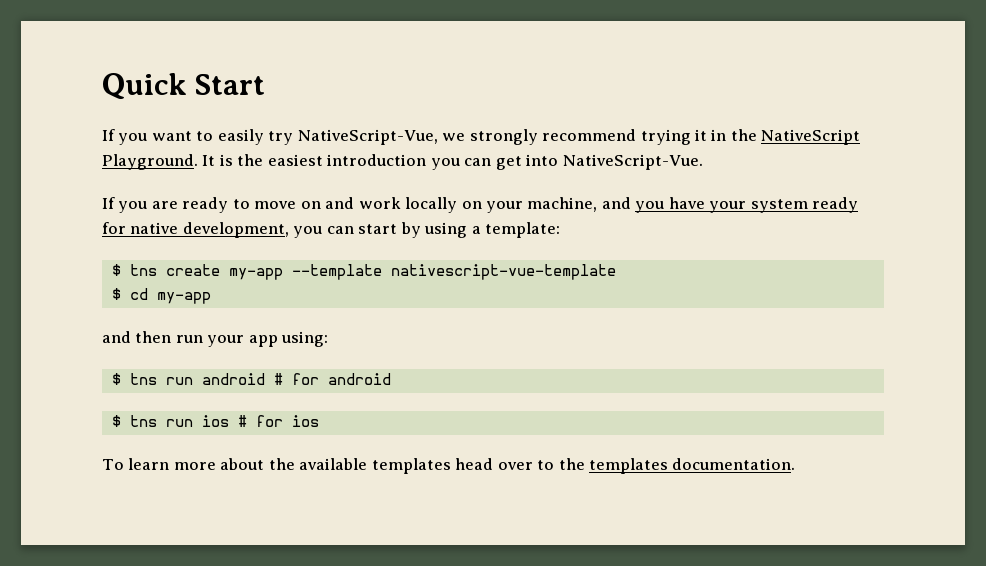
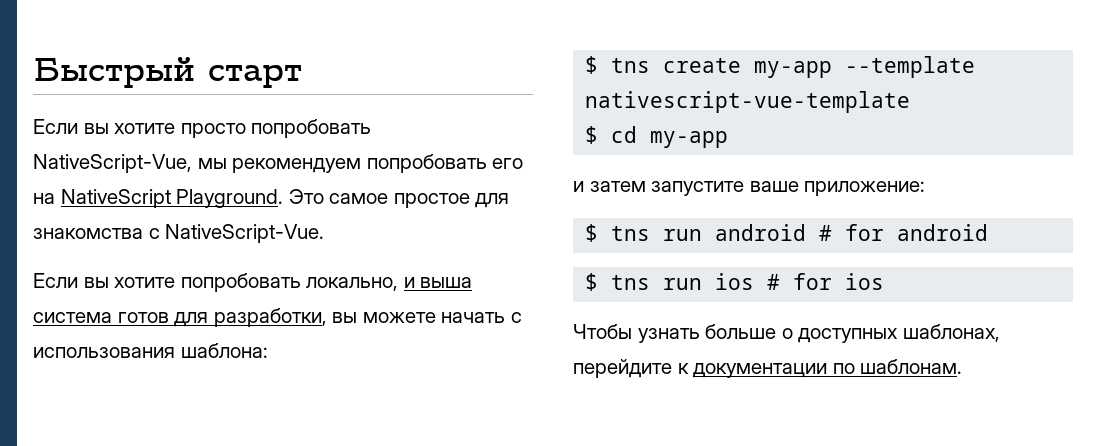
- Quick Start
- If you want to easily try NativeScript-Vue, we strongly recommend trying it in the NativeScript Playground. It is the easiest introduction you can get into NativeScript-Vue.
- If you are ready to move on and work locally on your machine, and you have your system ready for native development, you can start by using a template:
+ Быстрый старт
+ Если вы хотите просто попробовать NativeScript-Vue, мы рекомендуем попробовать его на NativeScript Playground. Это самое простое для знакомства с NativeScript-Vue.
+ Если вы хотите попробовать локально, и выша система готов для разработки, вы можете начать с использования шаблона:
- and then run your app using:
+ и затем запустите ваше приложение:
- To learn more about the available templates head over to the templates documentation.
+ Чтобы узнать больше о доступных шаблонах, перейдите к документации по шаблонам.

